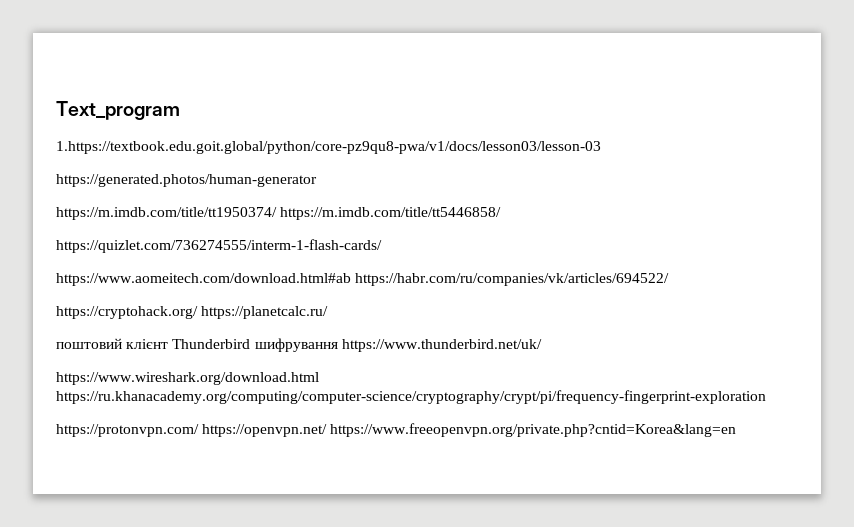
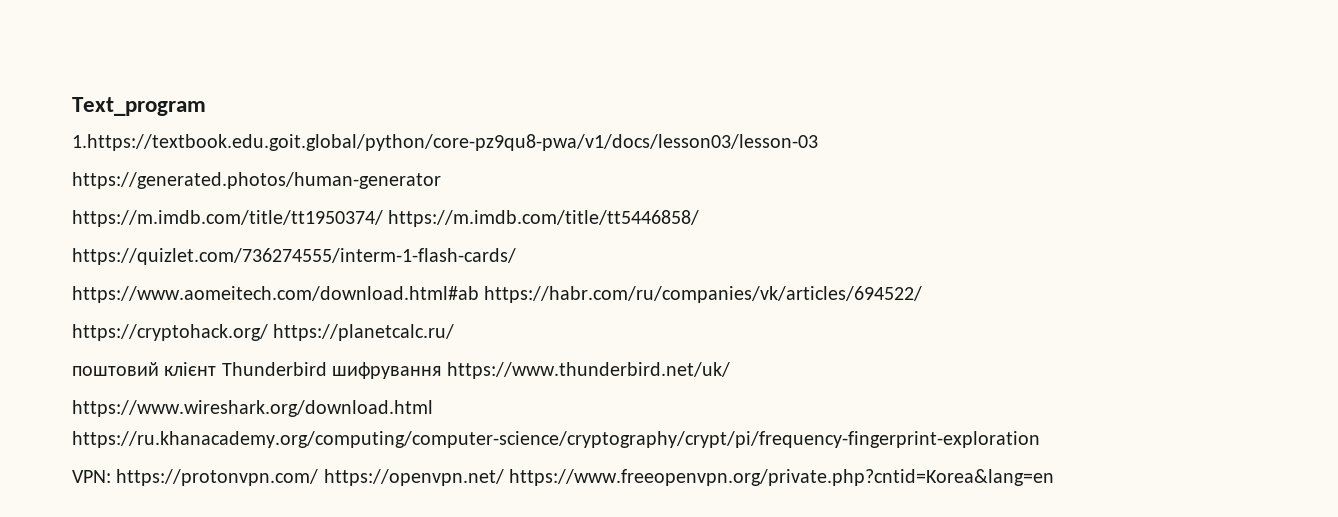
- https://protonvpn.com/ https://openvpn.net/ https://www.freeopenvpn.org/private.php?cntid=Korea&lang=en
+ VPN: https://protonvpn.com/ https://openvpn.net/ https://www.freeopenvpn.org/private.php?cntid=Korea&lang=en

